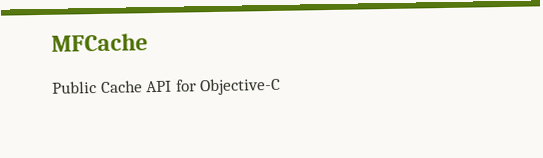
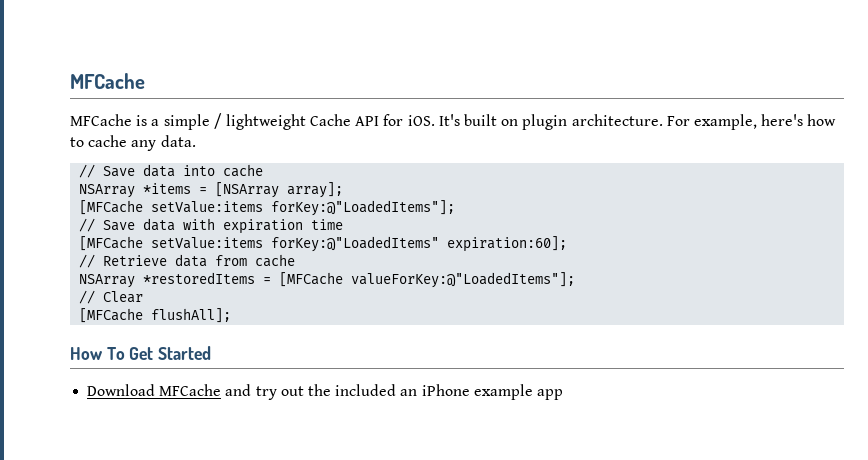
- Public Cache API for Objective-C
+ MFCache is a simple / lightweight Cache API for iOS. It's built on plugin architecture. For example, here's how to cache any data.
+ // Save data into cache
+ NSArray *items = [NSArray array];
+ [MFCache setValue:items forKey:@"LoadedItems"];
+ // Save data with expiration time
+ [MFCache setValue:items forKey:@"LoadedItems" expiration:60];
+ // Retrieve data from cache
+ NSArray *restoredItems = [MFCache valueForKey:@"LoadedItems"];
+ // Clear
+ [MFCache flushAll];
+ How To Get Started
+ Download MFCache and try out the included an iPhone example app

